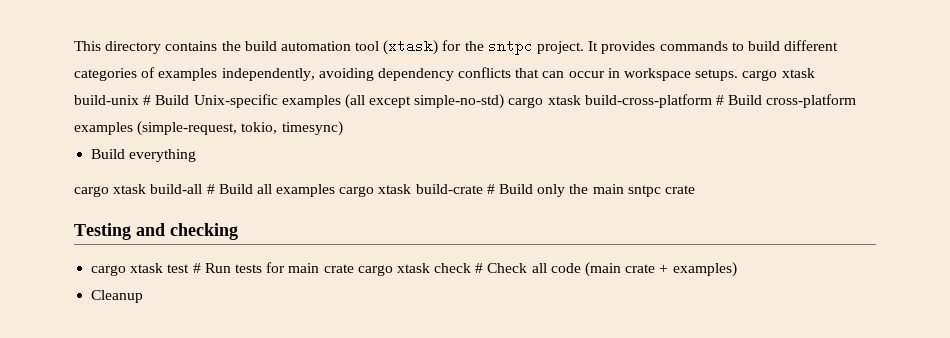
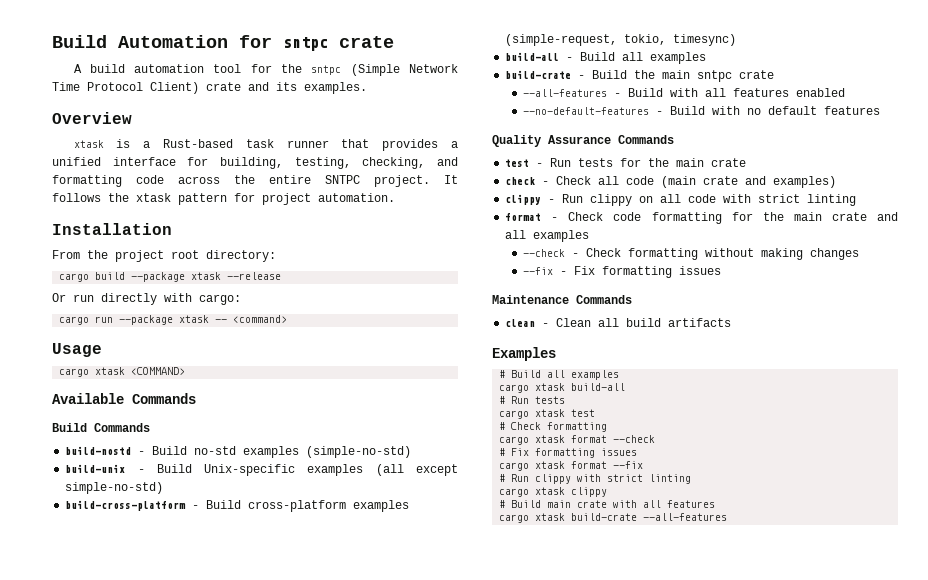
- This directory contains the build automation tool (xtask) for the sntpc project. It provides commands to build different categories of examples independently, avoiding dependency conflicts that can occur in workspace setups. cargo xtask build-unix # Build Unix-specific examples (all except simple-no-std) cargo xtask build-cross-platform # Build cross-platform examples (simple-request, tokio, timesync)
+ Build Automation for sntpc crate
+ A build automation tool for the sntpc (Simple Network Time Protocol Client) crate and its examples.
+ Overview
+ xtask is a Rust-based task runner that provides a unified interface for building, testing, checking, and formatting code across the entire SNTPC project. It follows the xtask pattern for project automation.
+ Installation
+ From the project root directory:
+ cargo build --package xtask --release
+ Or run directly with cargo:
+ cargo run --package xtask -- <command>
+ Usage
+ cargo xtask <COMMAND>
+ Available Commands
+ Build Commands
+ build-nostd - Build no-std examples (simple-no-std)
+ build-unix - Build Unix-specific examples (all except simple-no-std)
+ build-cross-platform - Build cross-platform examples (simple-request, tokio, timesync)
- Build everything
- cargo xtask build-all # Build all examples cargo xtask build-crate # Build only the main sntpc crate
- Testing and checking
- cargo xtask test # Run tests for main crate cargo xtask check # Check all code (main crate + examples)
+ build-all - Build all examples
+ build-crate - Build the main sntpc crate
+ --all-features - Build with all features enabled
+ --no-default-features - Build with no default features
+ Quality Assurance Commands
+ test - Run tests for the main crate
+ check - Check all code (main crate and examples)
- Cleanup
+ clippy - Run clippy on all code with strict linting
+ format - Check code formatting for the main crate and all examples
+ --check - Check formatting without making changes
+ --fix - Fix formatting issues
+ Maintenance Commands
+ clean - Clean all build artifacts
+ Examples
+ # Build all examples
+ cargo xtask build-all
+ # Run tests
+ cargo xtask test
+ # Check formatting
+ cargo xtask format --check
+ # Fix formatting issues
+ cargo xtask format --fix
+ # Run clippy with strict linting
+ cargo xtask clippy
+ # Build main crate with all features
+ cargo xtask build-crate --all-features

